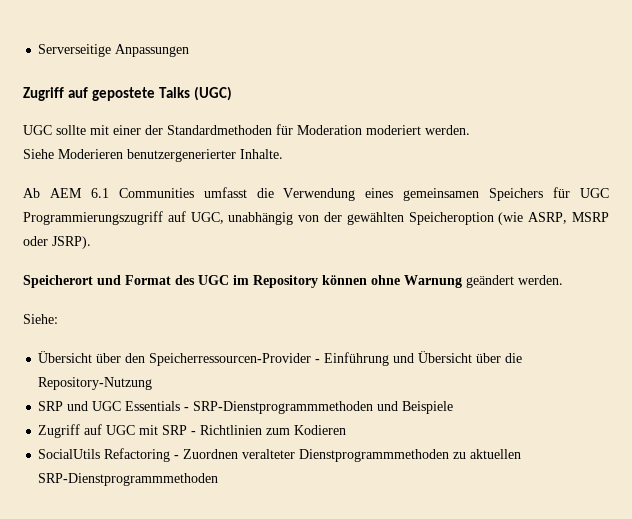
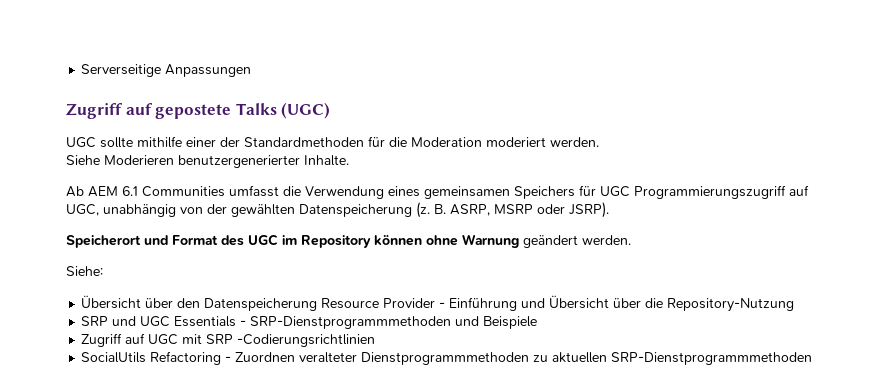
- UGC sollte mit einer der Standardmethoden für Moderation moderiert werden.
+ UGC sollte mithilfe einer der Standardmethoden für die Moderation moderiert werden.
- Ab AEM 6.1 Communities umfasst die Verwendung eines gemeinsamen Speichers für UGC Programmierungszugriff auf UGC, unabhängig von der gewählten Speicheroption (wie ASRP, MSRP oder JSRP).
+ Ab AEM 6.1 Communities umfasst die Verwendung eines gemeinsamen Speichers für UGC Programmierungszugriff auf UGC, unabhängig von der gewählten Datenspeicherung (z. B. ASRP, MSRP oder JSRP).
- Übersicht über den Speicherressourcen-Provider - Einführung und Übersicht über die Repository-Nutzung
+ Übersicht über den Datenspeicherung Resource Provider - Einführung und Übersicht über die Repository-Nutzung
- Zugriff auf UGC mit SRP - Richtlinien zum Kodieren
+ Zugriff auf UGC mit SRP -Codierungsrichtlinien

